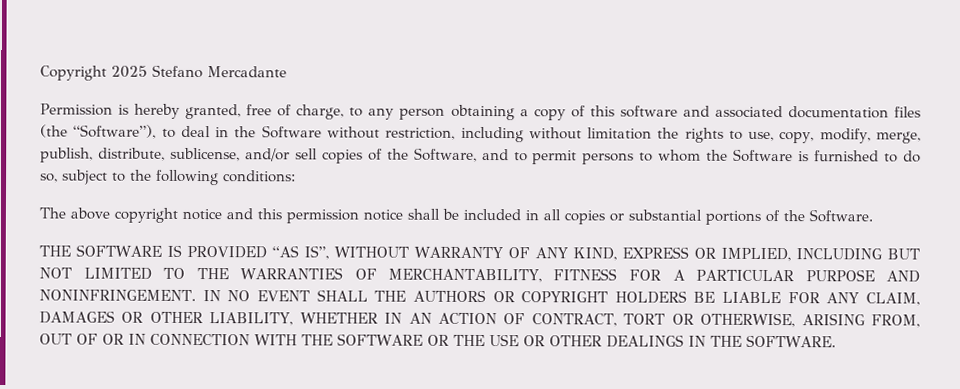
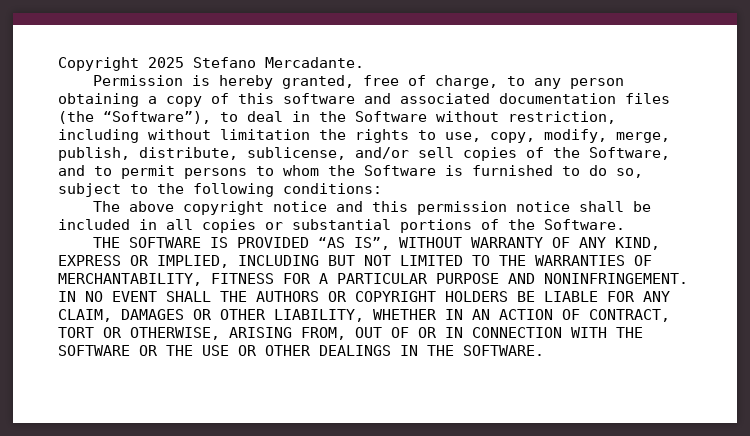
- Copyright 2025 Stefano Mercadante
+ Copyright 2025 Stefano Mercadante.

